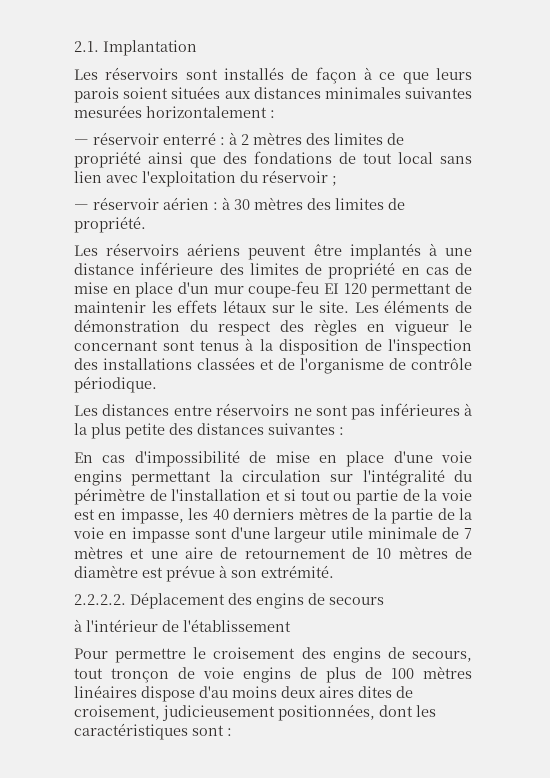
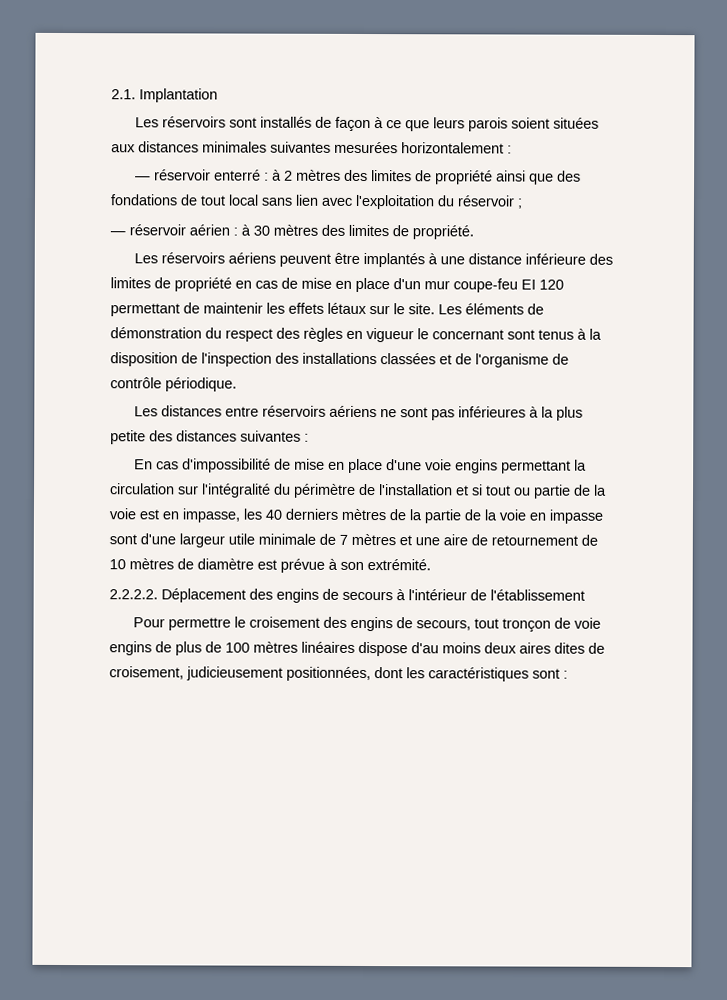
- Les distances entre réservoirs ne sont pas inférieures à la plus petite des distances suivantes :
+ Les distances entre réservoirs aériens ne sont pas inférieures à la plus petite des distances suivantes :
- 2.2.2.2. Déplacement des engins de secours
- à l'intérieur de l'établissement
+ 2.2.2.2. Déplacement des engins de secours à l'intérieur de l'établissement

